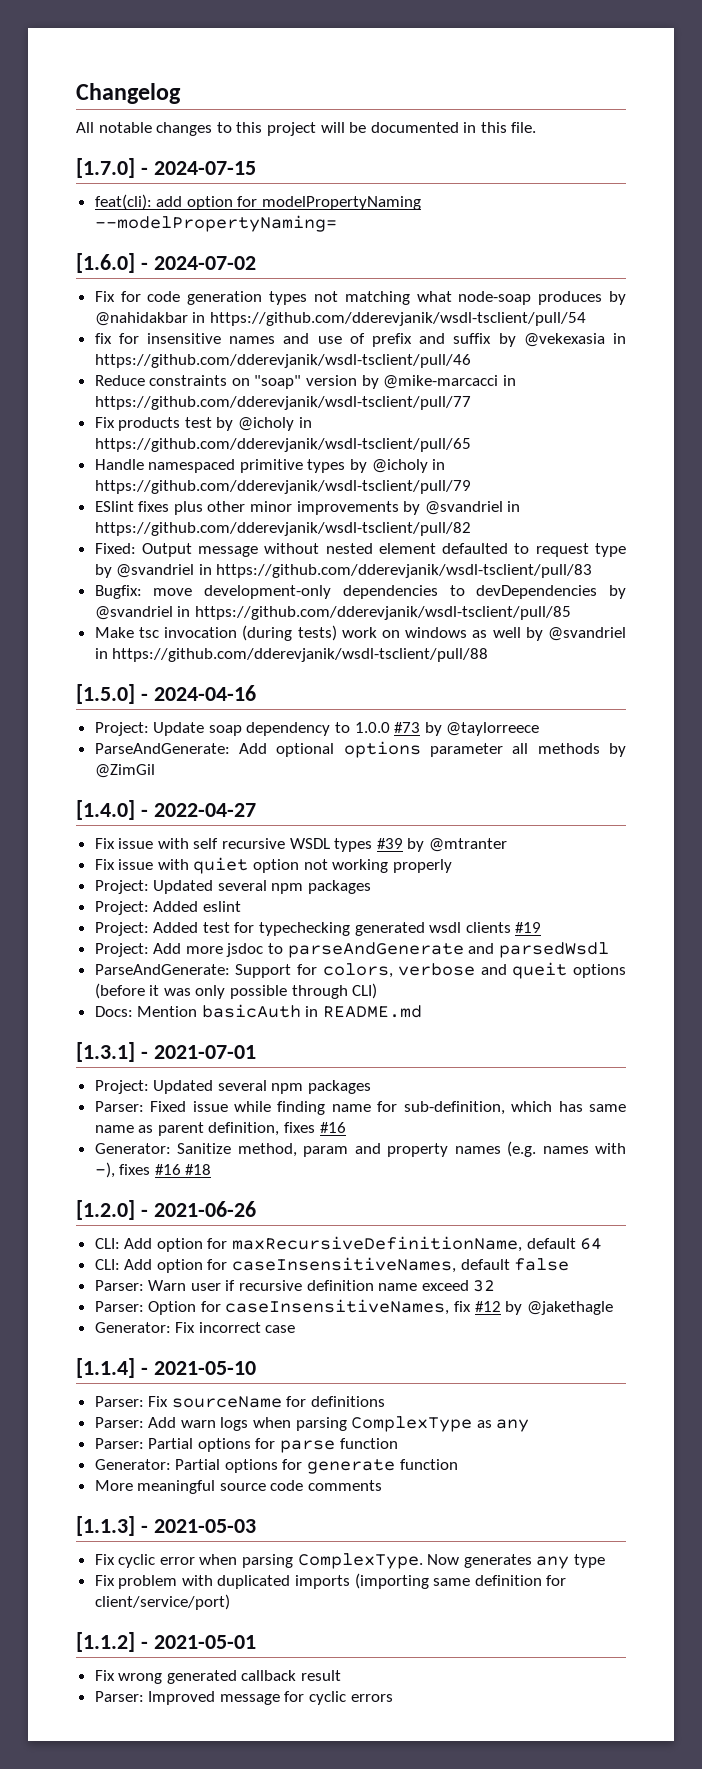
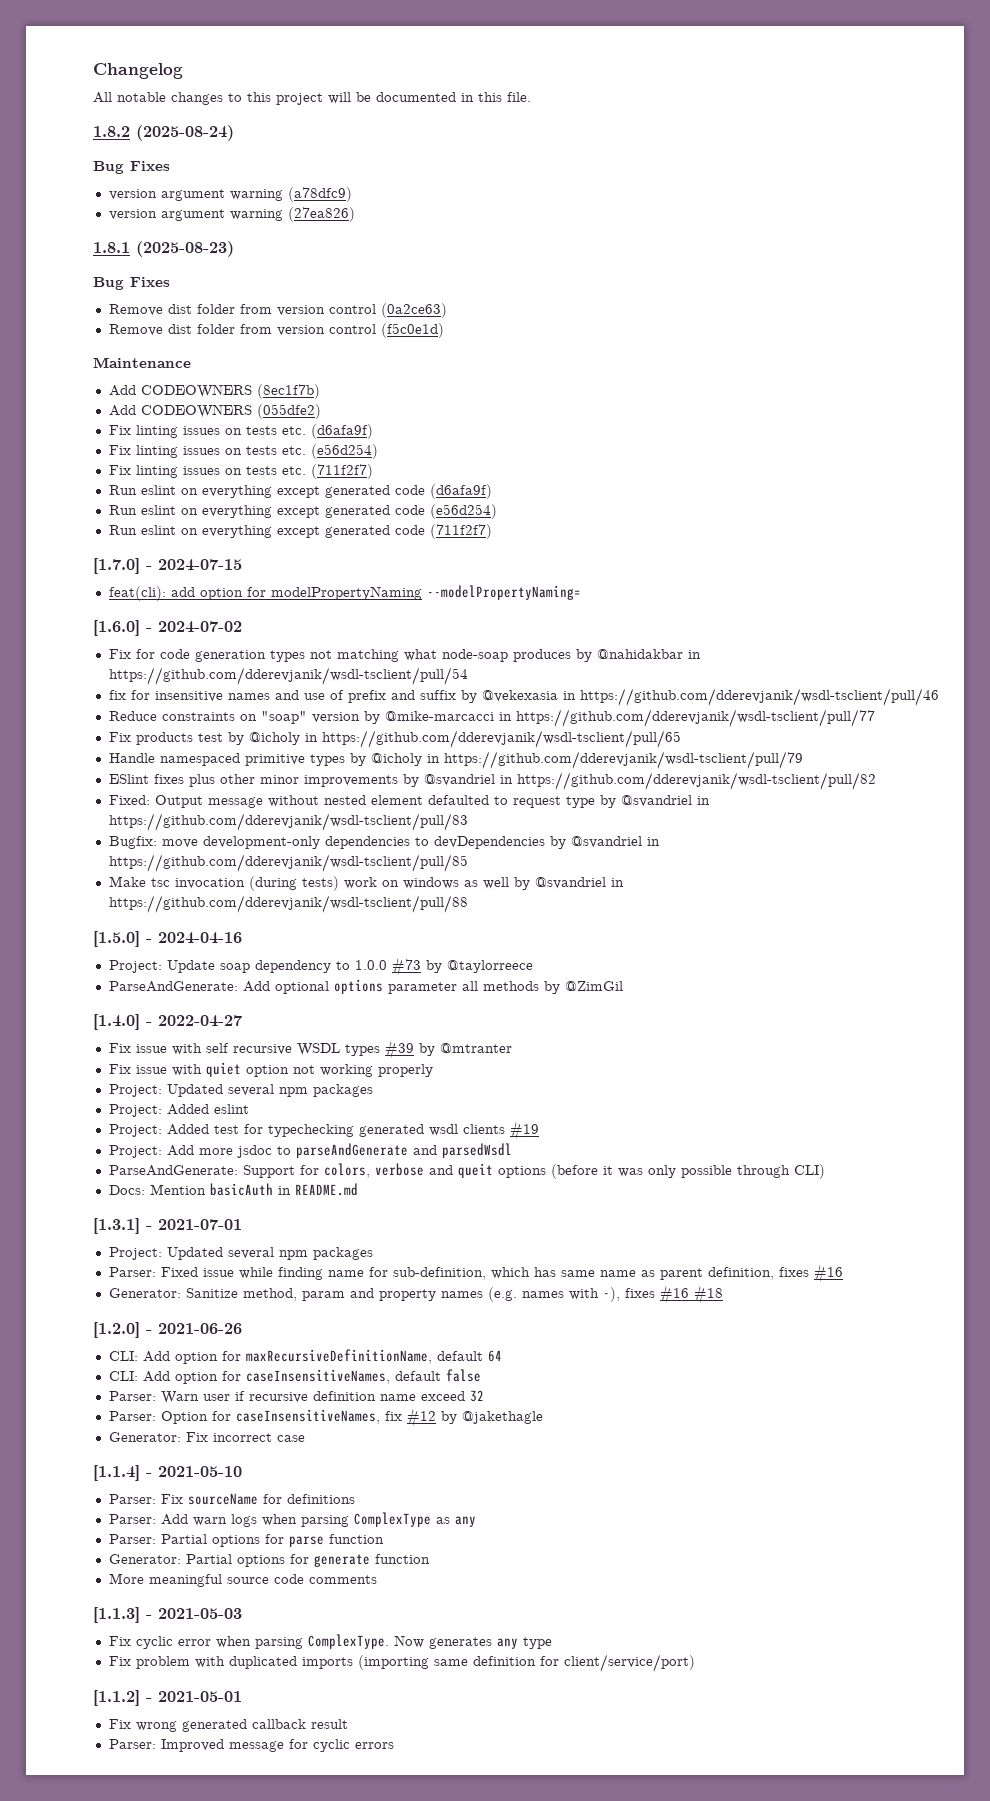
+ 1.8.2 (2025-08-24)
+ Bug Fixes
+ version argument warning (a78dfc9)
+ version argument warning (27ea826)
+ 1.8.1 (2025-08-23)
+ Bug Fixes
+ Remove dist folder from version control (0a2ce63)
+ Remove dist folder from version control (f5c0e1d)
+ Maintenance
+ Add CODEOWNERS (8ec1f7b)
+ Add CODEOWNERS (055dfe2)
+ Fix linting issues on tests etc. (d6afa9f)
+ Fix linting issues on tests etc. (e56d254)
+ Fix linting issues on tests etc. (711f2f7)
+ Run eslint on everything except generated code (d6afa9f)
+ Run eslint on everything except generated code (e56d254)
+ Run eslint on everything except generated code (711f2f7)

